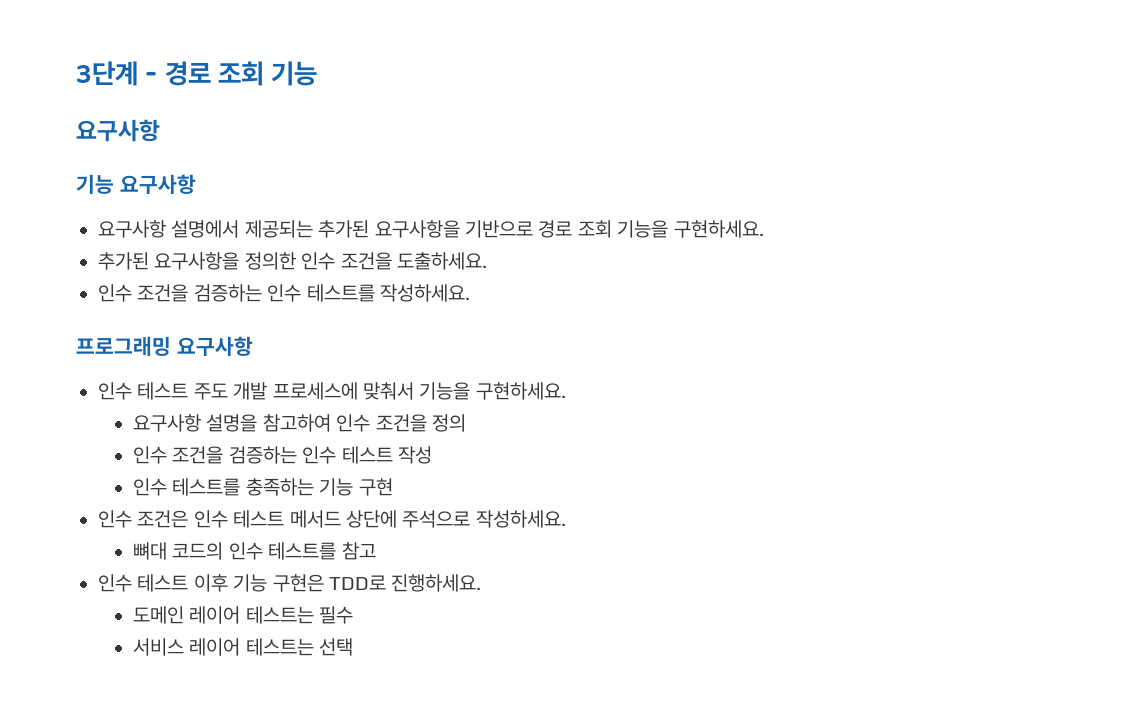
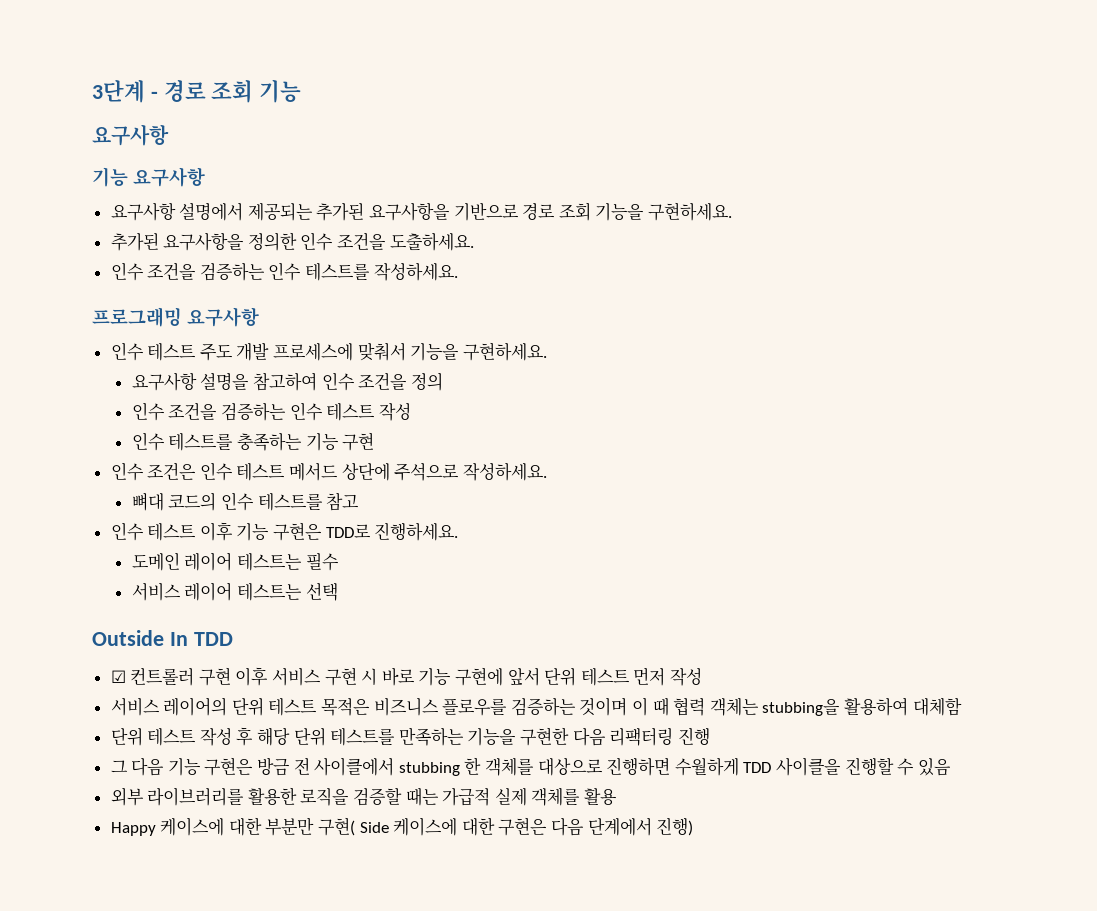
+ Outside In TDD
+ ☑ 컨트롤러 구현 이후 서비스 구현 시 바로 기능 구현에 앞서 단위 테스트 먼저 작성
+ 서비스 레이어의 단위 테스트 목적은 비즈니스 플로우를 검증하는 것이며 이 때 협력 객체는 stubbing을 활용하여 대체함
+ 단위 테스트 작성 후 해당 단위 테스트를 만족하는 기능을 구현한 다음 리팩터링 진행
+ 그 다음 기능 구현은 방금 전 사이클에서 stubbing 한 객체를 대상으로 진행하면 수월하게 TDD 사이클을 진행할 수 있음
+ 외부 라이브러리를 활용한 로직을 검증할 때는 가급적 실제 객체를 활용
+ Happy 케이스에 대한 부분만 구현( Side 케이스에 대한 구현은 다음 단계에서 진행)

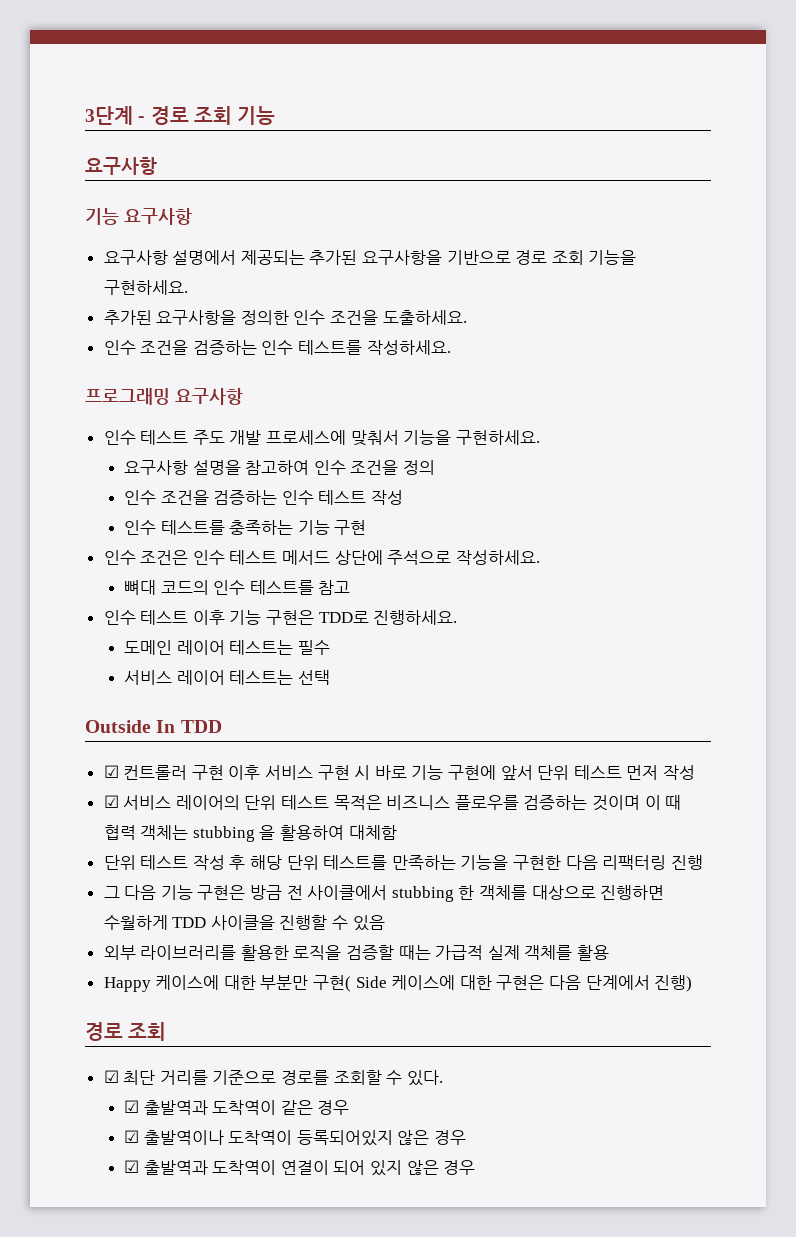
- 서비스 레이어의 단위 테스트 목적은 비즈니스 플로우를 검증하는 것이며 이 때 협력 객체는 stubbing을 활용하여 대체함
+ ☑ 서비스 레이어의 단위 테스트 목적은 비즈니스 플로우를 검증하는 것이며 이 때 협력 객체는 stubbing 을 활용하여 대체함
  Happy 케이스에 대한 부분만 구현( Side 케이스에 대한 구현은 다음 단계에서 진행)
+ 경로 조회
+ ☑ 최단 거리를 기준으로 경로를 조회할 수 있다.
+ ☑ 출발역과 도착역이 같은 경우
+ ☑ 출발역이나 도착역이 등록되어있지 않은 경우
+ ☑ 출발역과 도착역이 연결이 되어 있지 않은 경우

